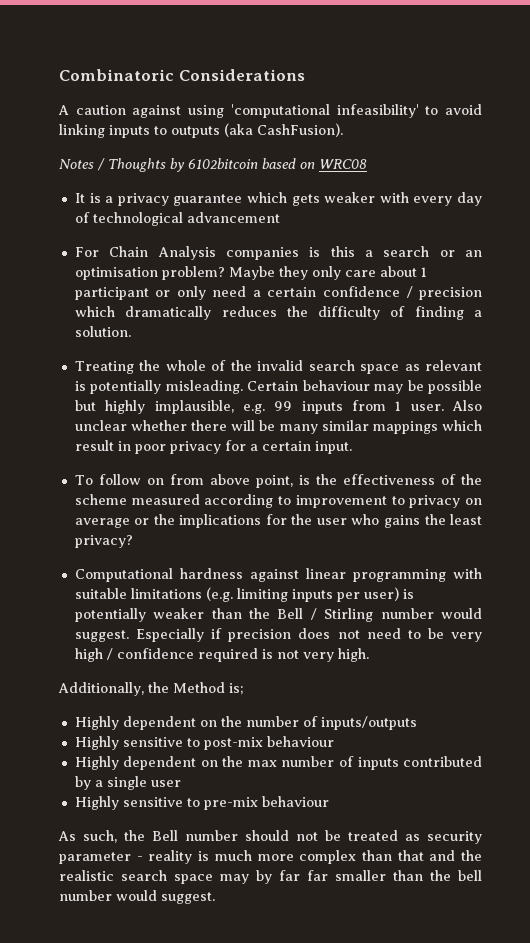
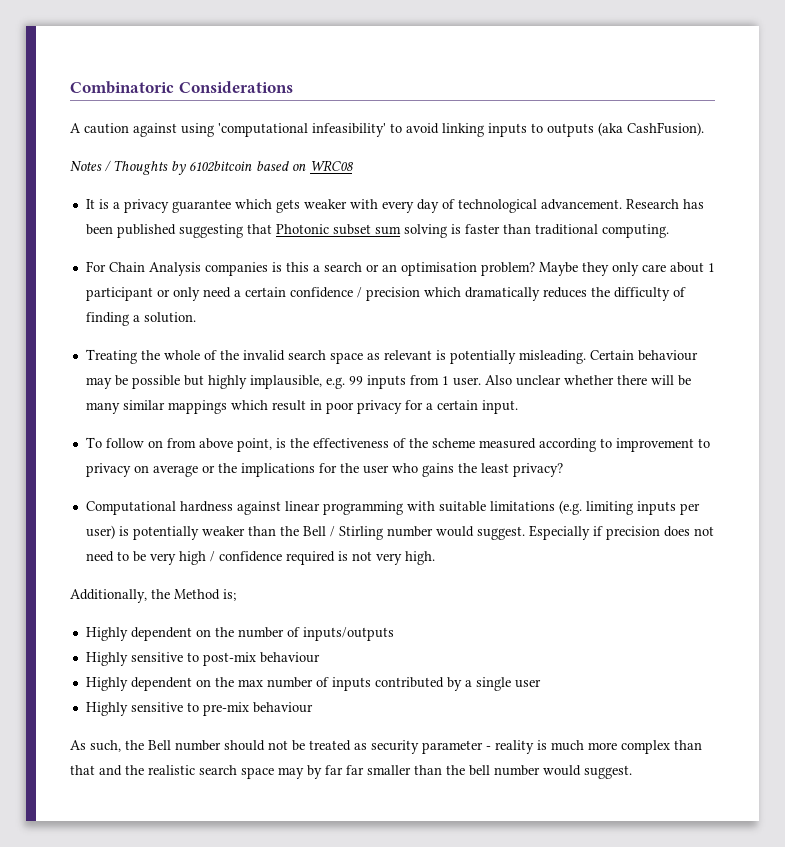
- It is a privacy guarantee which gets weaker with every day of technological advancement
+ It is a privacy guarantee which gets weaker with every day of technological advancement. Research has been published suggesting that Photonic subset sum solving is faster than traditional computing.

